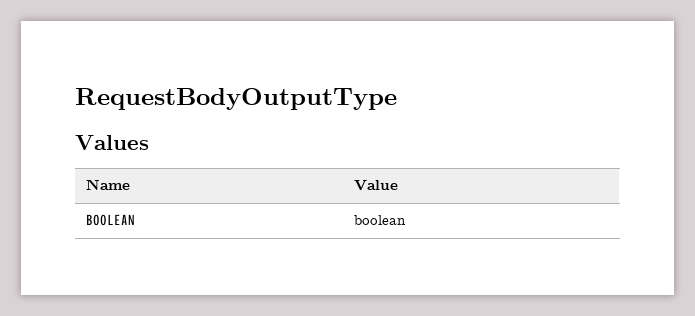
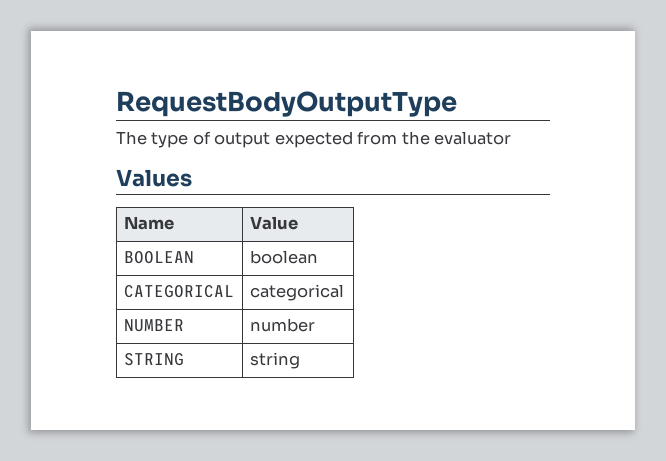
+ The type of output expected from the evaluator
+ CATEGORICAL | categorical
+ NUMBER | number
+ STRING | string

